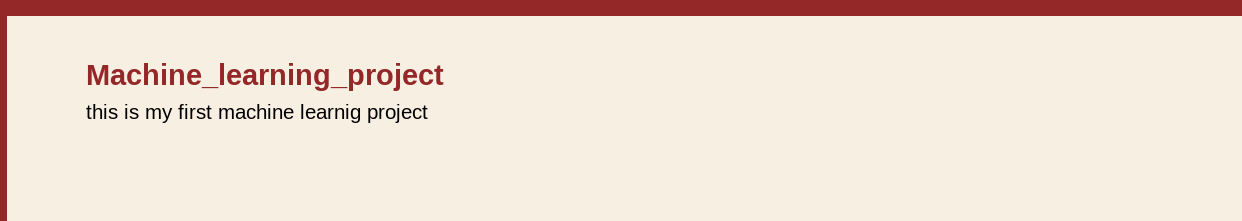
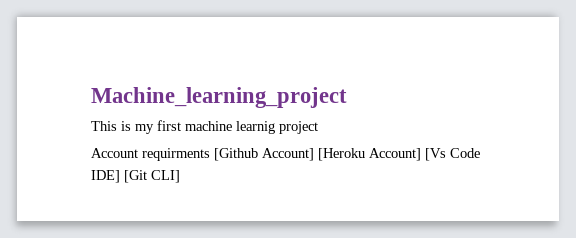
- this is my first machine learnig project
+ This is my first machine learnig project
+ Account requirments [Github Account] [Heroku Account] [Vs Code IDE] [Git CLI]

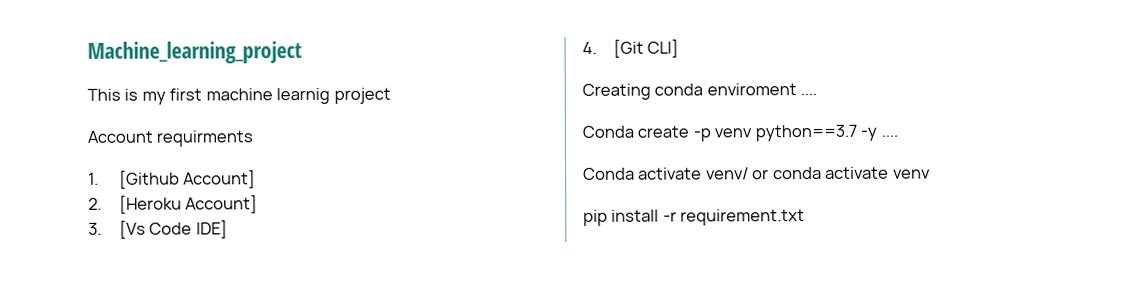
- Account requirments [Github Account] [Heroku Account] [Vs Code IDE] [Git CLI]
+ Account requirments
+ 1. [Github Account]
+ 2. [Heroku Account]
+ 3. [Vs Code IDE]
+ 4. [Git CLI]
+ Creating conda enviroment ....
+ Conda create -p venv python==3.7 -y ....
+ Conda activate venv/ or conda activate venv
+ pip install -r requirement.txt

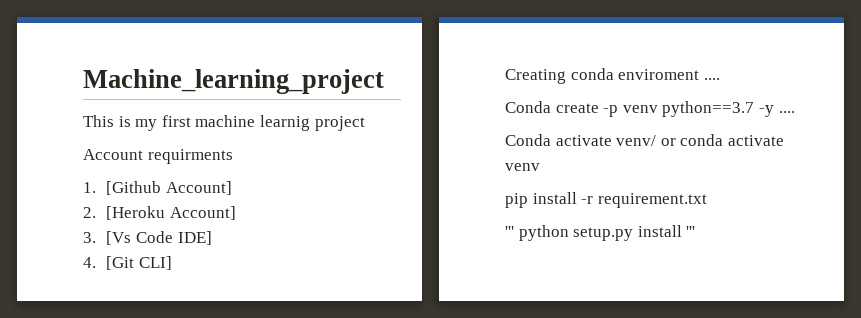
+ ''' python setup.py install '''

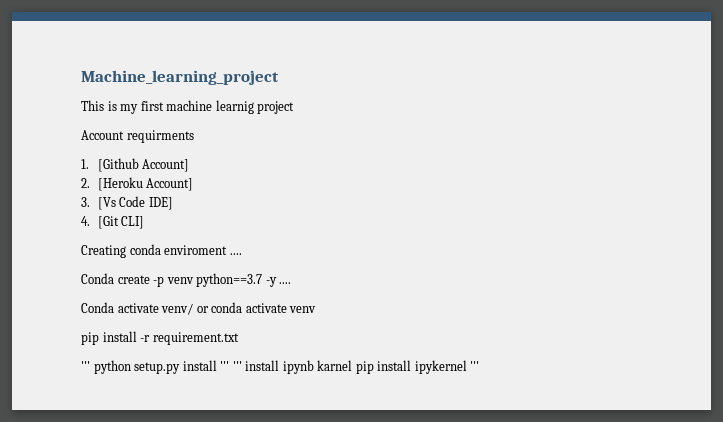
- ''' python setup.py install '''
+ ''' python setup.py install ''' ''' install ipynb karnel pip install ipykernel '''

